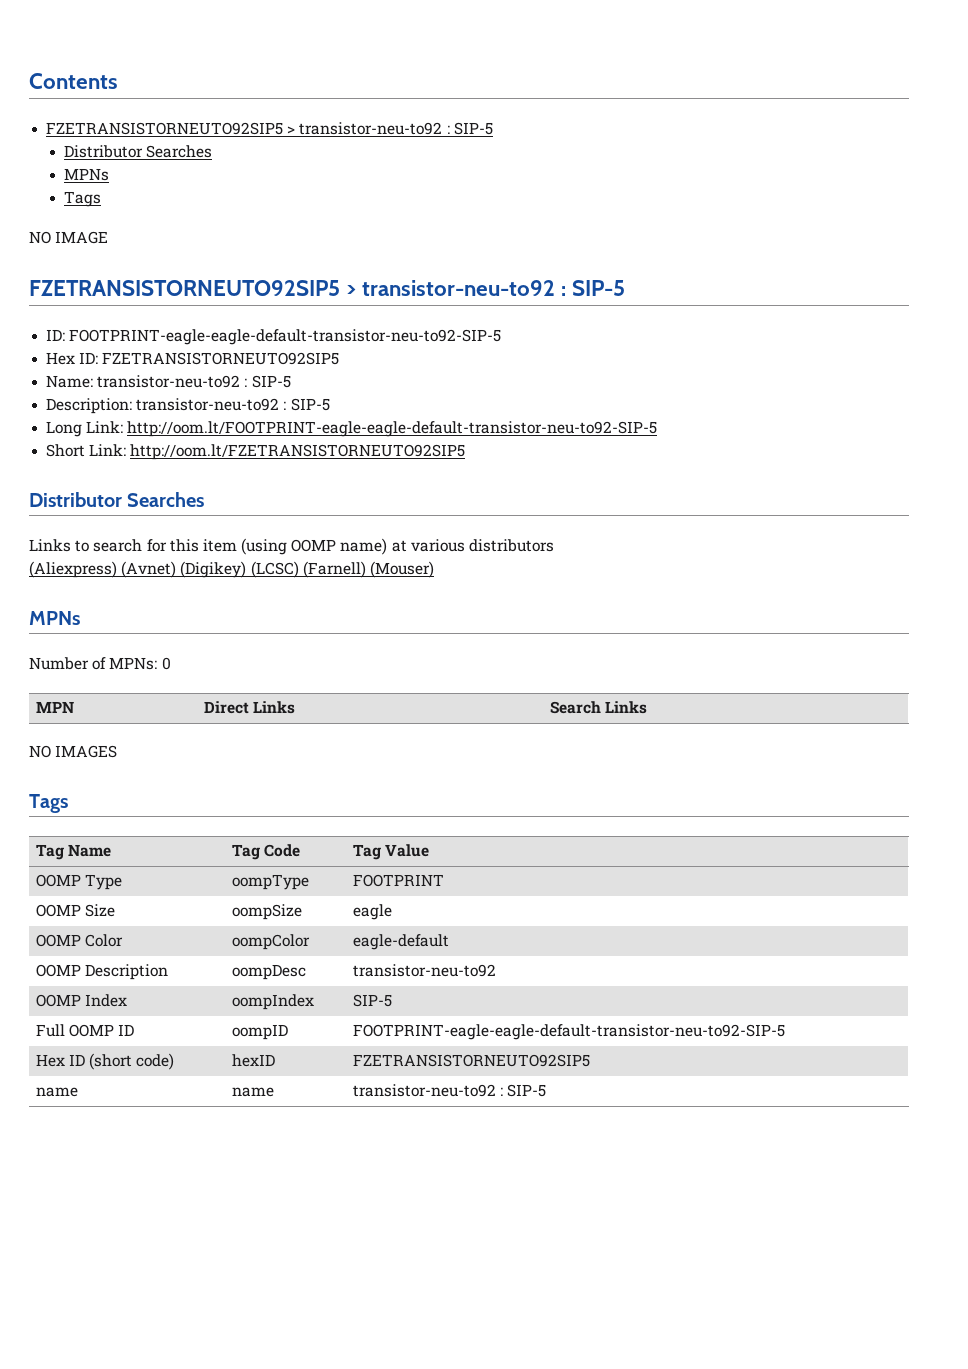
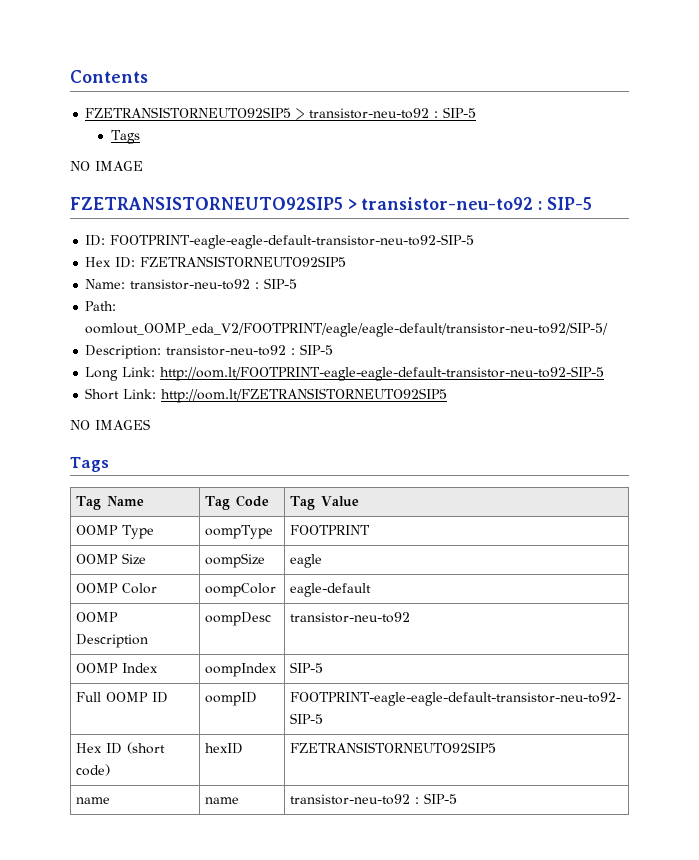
  Contents
  FZETRANSISTORNEUTO92SIP5 > transistor-neu-to92 : SIP-5
- Distributor Searches
- MPNs
+ Path: oomlout_OOMP_eda_V2/FOOTPRINT/eagle/eagle-default/transistor-neu-to92/SIP-5/
  Short Link: http://oom.lt/FZETRANSISTORNEUTO92SIP5
- Distributor Searches
- Links to search for this item (using OOMP name) at various distributors
- (Aliexpress) (Avnet) (Digikey) (LCSC) (Farnell) (Mouser)
- MPNs
- Number of MPNs: 0
- MPN | Direct Links | Search Links

